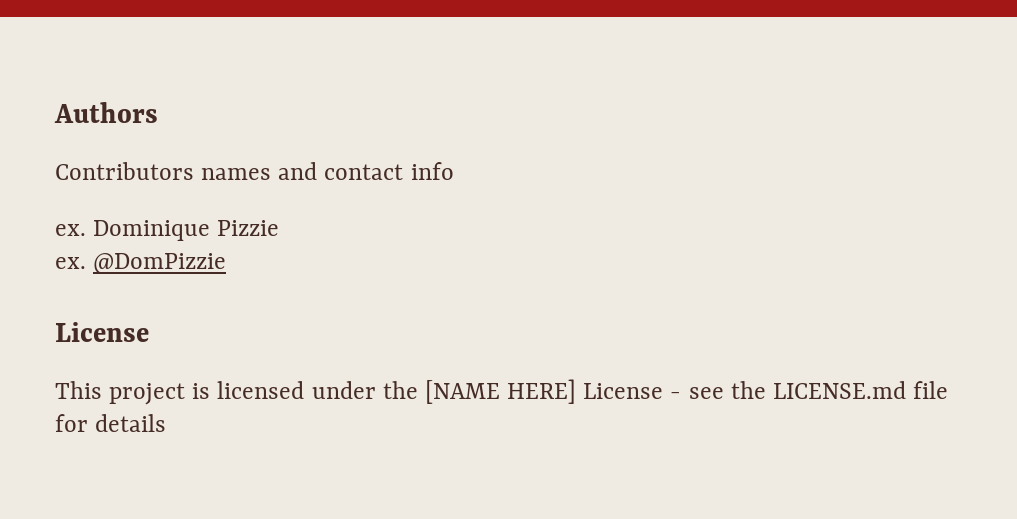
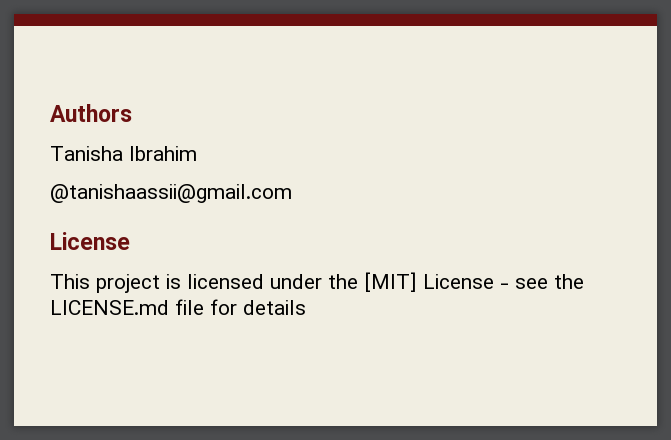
- Contributors names and contact info
- ex. Dominique Pizzie
- ex. @DomPizzie
+ Tanisha Ibrahim
+ @tanishaassii@gmail.com
- This project is licensed under the [NAME HERE] License - see the LICENSE.md file for details
+ This project is licensed under the [MIT] License - see the LICENSE.md file for details

